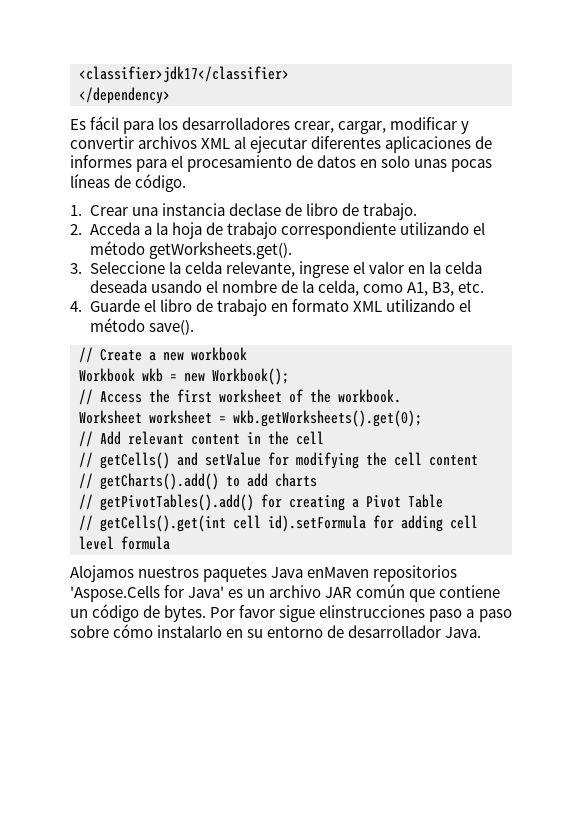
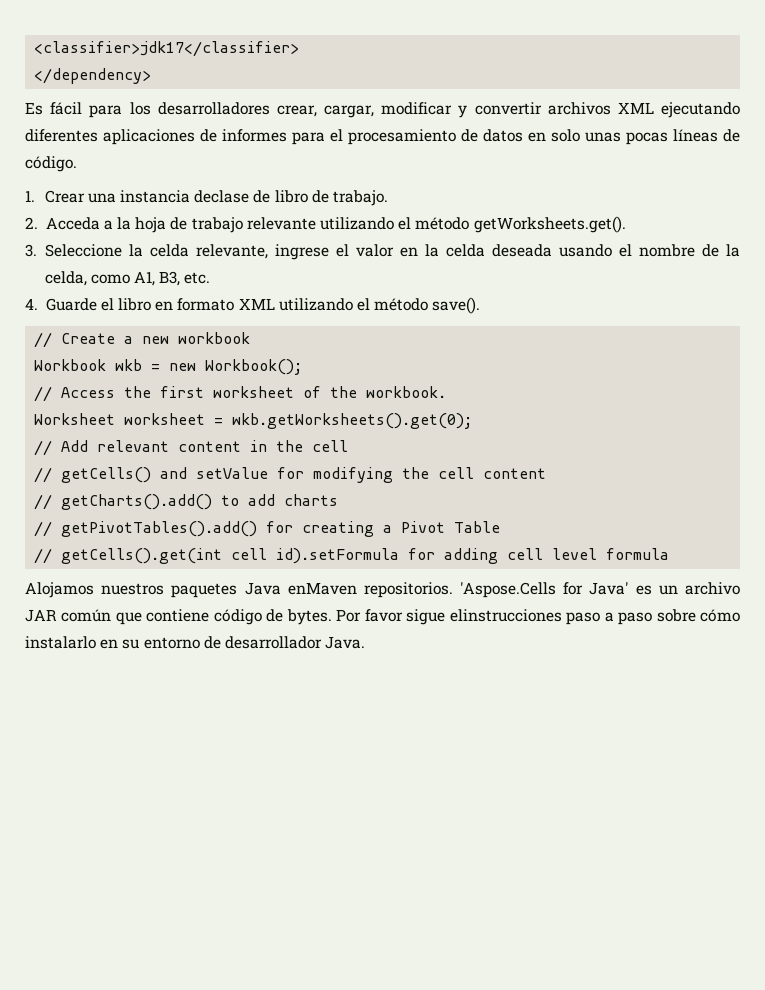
- Es fácil para los desarrolladores crear, cargar, modificar y convertir archivos XML al ejecutar diferentes aplicaciones de informes para el procesamiento de datos en solo unas pocas líneas de código.
+ Es fácil para los desarrolladores crear, cargar, modificar y convertir archivos XML ejecutando diferentes aplicaciones de informes para el procesamiento de datos en solo unas pocas líneas de código.
- 2. Acceda a la hoja de trabajo correspondiente utilizando el método getWorksheets.get().
+ 2. Acceda a la hoja de trabajo relevante utilizando el método getWorksheets.get().
- 4. Guarde el libro de trabajo en formato XML utilizando el método save().
+ 4. Guarde el libro en formato XML utilizando el método save().
- Alojamos nuestros paquetes Java enMaven repositorios 'Aspose.Cells for Java' es un archivo JAR común que contiene un código de bytes.
+ Alojamos nuestros paquetes Java enMaven repositorios. 'Aspose.Cells for Java' es un archivo JAR común que contiene código de bytes.

